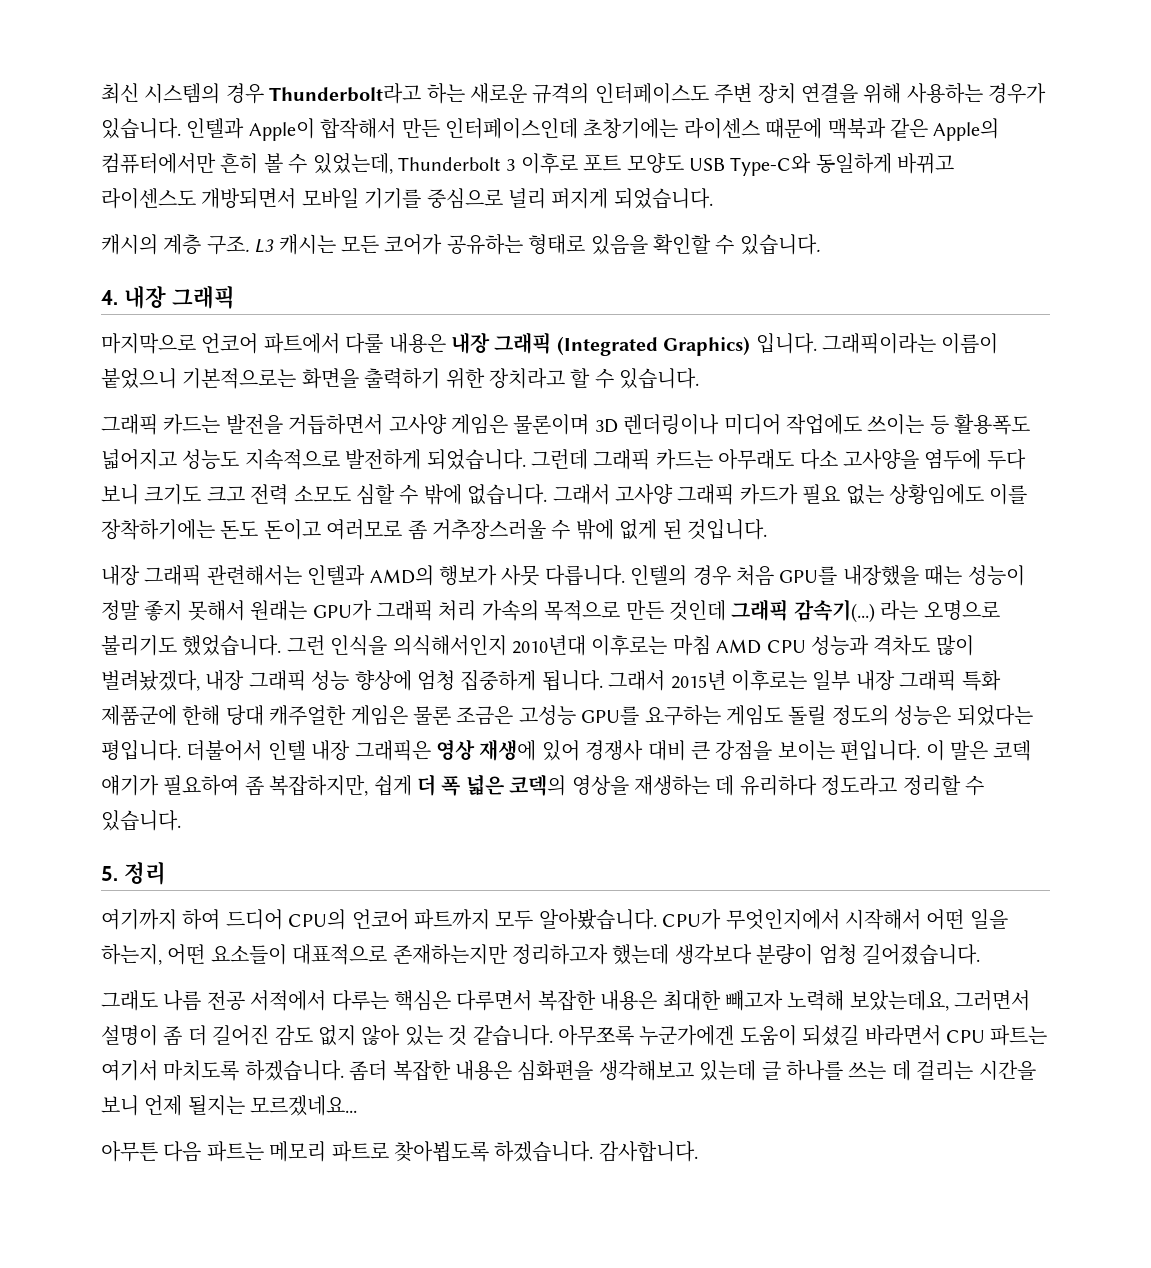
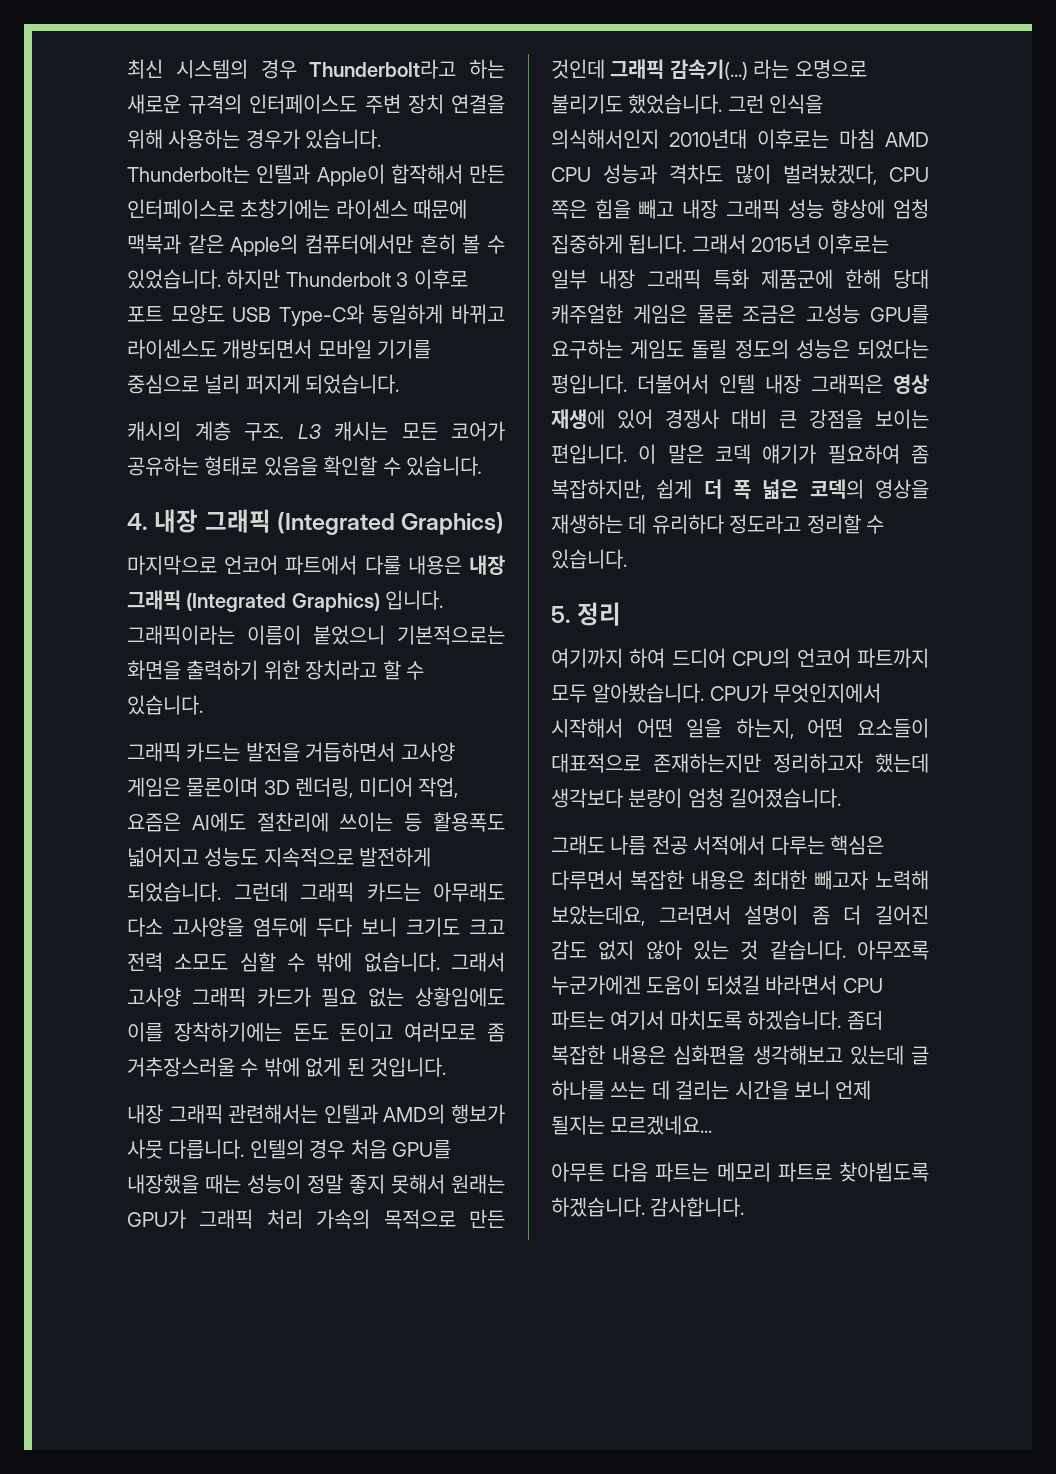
- 인텔과 Apple이 합작해서 만든 인터페이스인데 초창기에는 라이센스 때문에 맥북과 같은 Apple의 컴퓨터에서만 흔히 볼 수 있었는데, Thunderbolt 3 이후로 포트 모양도 USB Type-C와 동일하게 바뀌고 라이센스도 개방되면서 모바일 기기를 중심으로 널리 퍼지게 되었습니다.
+ Thunderbolt는 인텔과 Apple이 합작해서 만든 인터페이스로 초창기에는 라이센스 때문에 맥북과 같은 Apple의 컴퓨터에서만 흔히 볼 수 있었습니다. 하지만 Thunderbolt 3 이후로 포트 모양도 USB Type-C와 동일하게 바뀌고 라이센스도 개방되면서 모바일 기기를 중심으로 널리 퍼지게 되었습니다.
- 4. 내장 그래픽
+ 4. 내장 그래픽 (Integrated Graphics)
- 그래픽 카드는 발전을 거듭하면서 고사양 게임은 물론이며 3D 렌더링이나 미디어 작업에도 쓰이는 등 활용폭도 넓어지고 성능도 지속적으로 발전하게 되었습니다.
+ 그래픽 카드는 발전을 거듭하면서 고사양 게임은 물론이며 3D 렌더링, 미디어 작업, 요즘은 AI에도 절찬리에 쓰이는 등 활용폭도 넓어지고 성능도 지속적으로 발전하게 되었습니다.
- 그런 인식을 의식해서인지 2010년대 이후로는 마침 AMD CPU 성능과 격차도 많이 벌려놨겠다, 내장 그래픽 성능 향상에 엄청 집중하게 됩니다.
+ 그런 인식을 의식해서인지 2010년대 이후로는 마침 AMD CPU 성능과 격차도 많이 벌려놨겠다, CPU 쪽은 힘을 빼고 내장 그래픽 성능 향상에 엄청 집중하게 됩니다.

